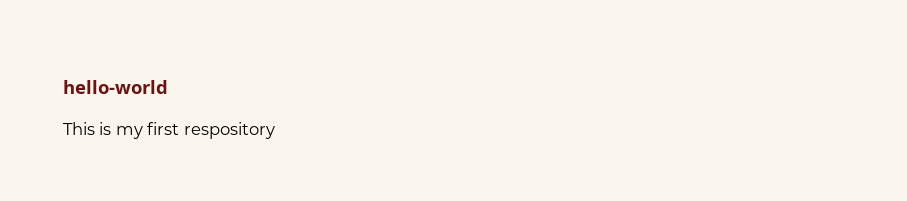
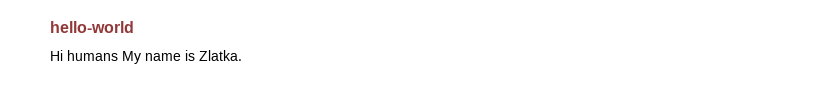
- This is my first respository
+ Hi humans My name is Zlatka.

